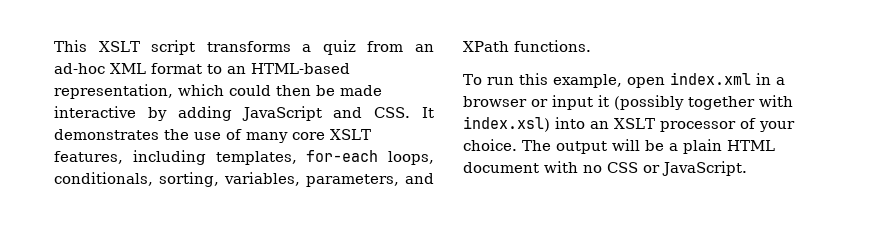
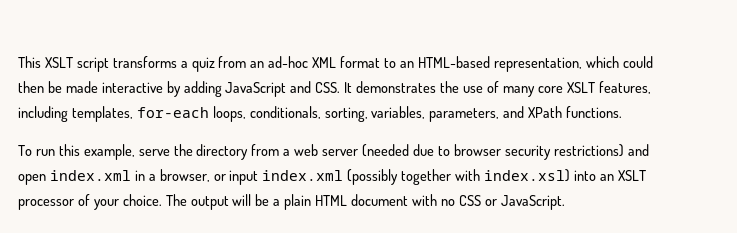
- To run this example, open index.xml in a browser or input it (possibly together with index.xsl) into an XSLT processor of your choice.
+ To run this example, serve the directory from a web server (needed due to browser security restrictions) and open index.xml in a browser, or input index.xml (possibly together with index.xsl) into an XSLT processor of your choice.

